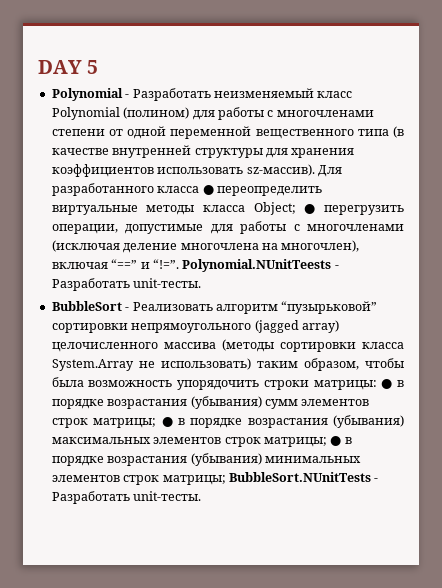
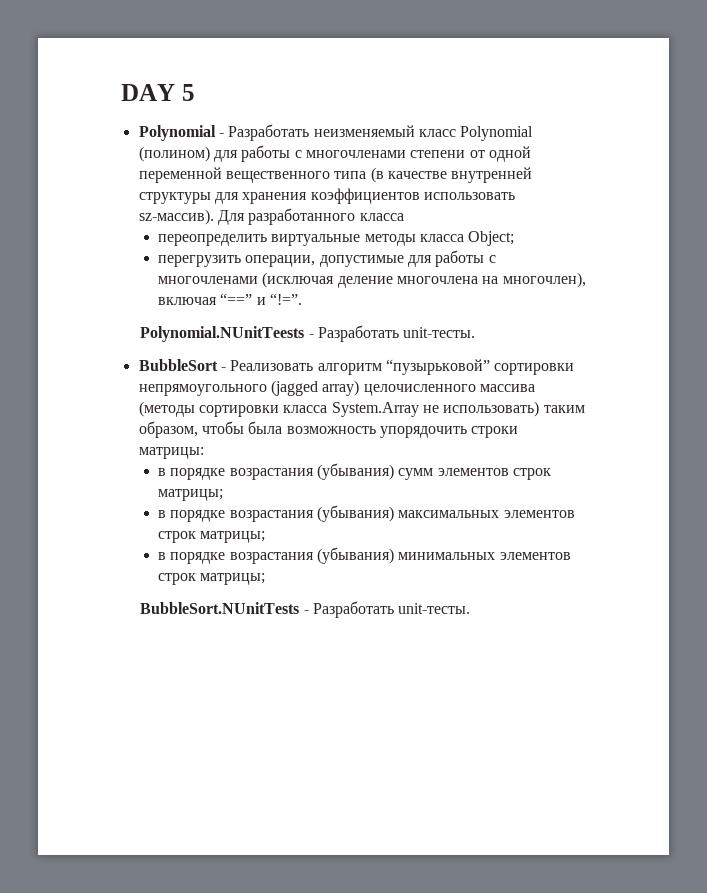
- Для разработанного класса ● переопределить виртуальные методы класса Object; ● перегрузить операции, допустимые для работы с многочленами (исключая деление многочлена на многочлен), включая “==” и “!=”. Polynomial.NUnitTeests - Разработать unit-тесты.
+ Для разработанного класса
+ переопределить виртуальные методы класса Object;
+ перегрузить операции, допустимые для работы с многочленами (исключая деление многочлена на многочлен), включая “==” и “!=”.
+ Polynomial.NUnitTeests - Разработать unit-тесты.
- BubbleSort - Реализовать алгоритм “пузырьковой” сортировки непрямоугольного (jagged array) целочисленного массива (методы сортировки класса System.Array не использовать) таким образом, чтобы была возможность упорядочить строки матрицы: ● в порядке возрастания (убывания) сумм элементов строк матрицы; ● в порядке возрастания (убывания) максимальных элементов строк матрицы; ● в порядке возрастания (убывания) минимальных элементов строк матрицы; BubbleSort.NUnitTests - Разработать unit-тесты.
+ BubbleSort - Реализовать алгоритм “пузырьковой” сортировки непрямоугольного (jagged array) целочисленного массива (методы сортировки класса System.Array не использовать) таким образом, чтобы была возможность упорядочить строки матрицы:
+ в порядке возрастания (убывания) сумм элементов строк матрицы;
+ в порядке возрастания (убывания) максимальных элементов строк матрицы;
+ в порядке возрастания (убывания) минимальных элементов строк матрицы;
+ BubbleSort.NUnitTests - Разработать unit-тесты.

